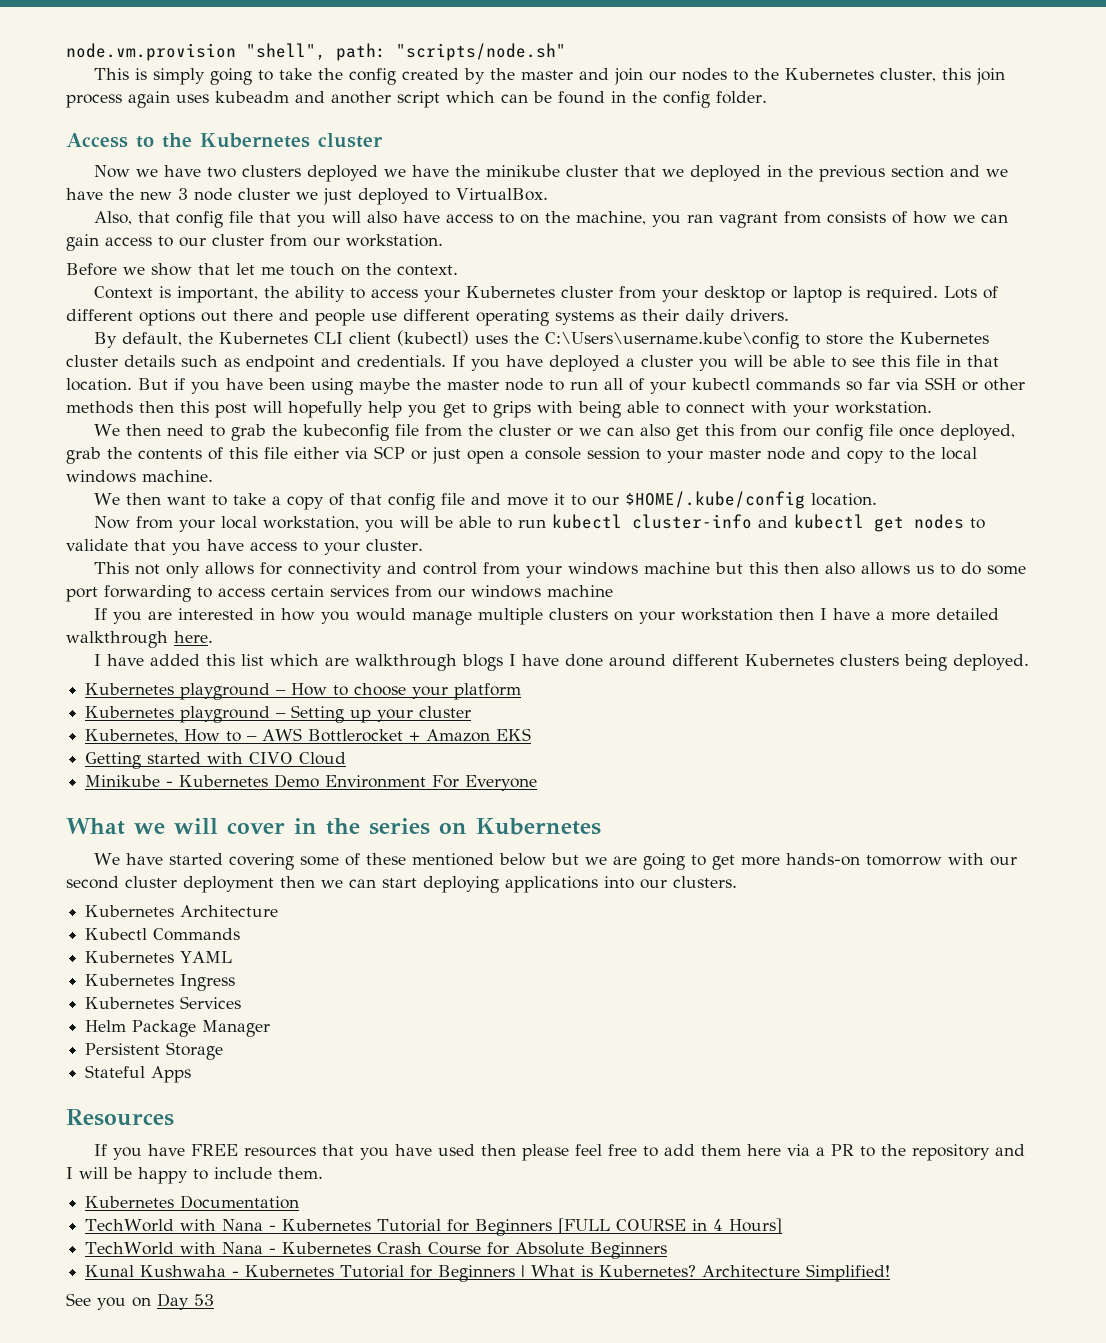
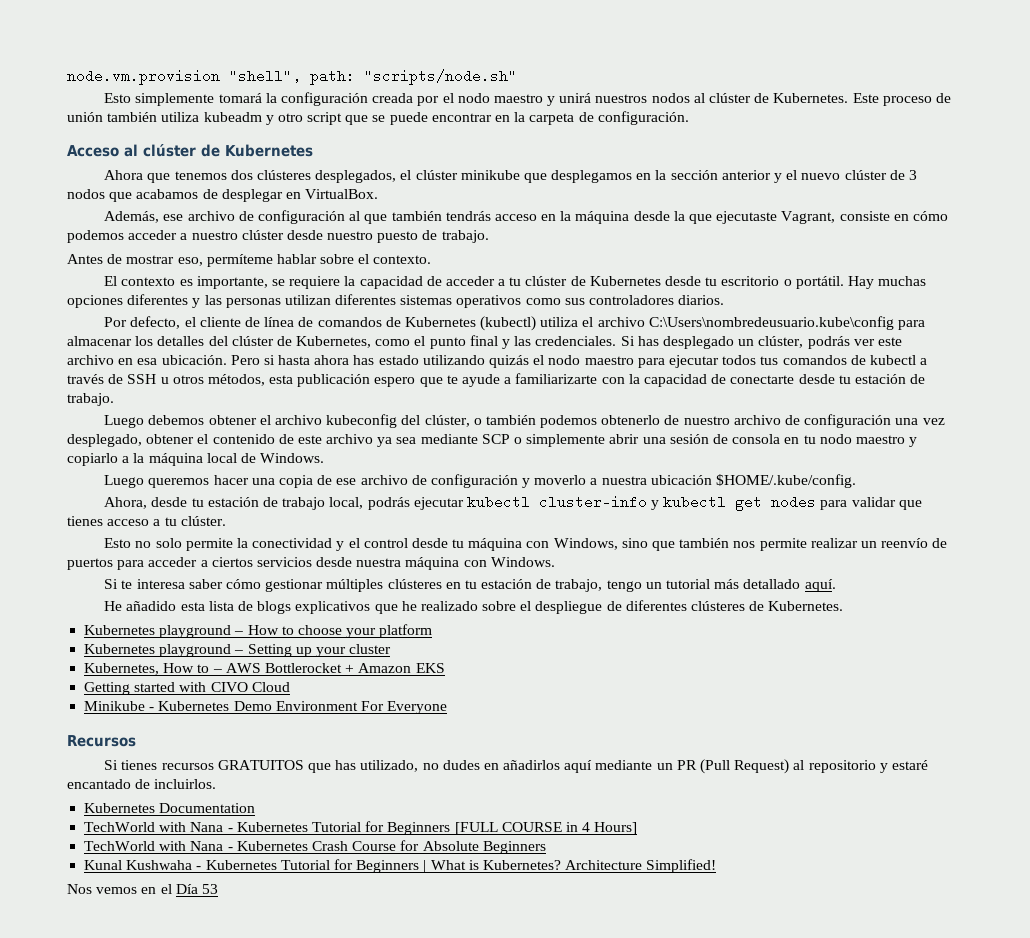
- This is simply going to take the config created by the master and join our nodes to the Kubernetes cluster, this join process again uses kubeadm and another script which can be found in the config folder.
- Access to the Kubernetes cluster
- Now we have two clusters deployed we have the minikube cluster that we deployed in the previous section and we have the new 3 node cluster we just deployed to VirtualBox.
- Also, that config file that you will also have access to on the machine, you ran vagrant from consists of how we can gain access to our cluster from our workstation.
- Before we show that let me touch on the context.
- Context is important, the ability to access your Kubernetes cluster from your desktop or laptop is required. Lots of different options out there and people use different operating systems as their daily drivers.
- By default, the Kubernetes CLI client (kubectl) uses the C:\Users\username.kube\config to store the Kubernetes cluster details such as endpoint and credentials. If you have deployed a cluster you will be able to see this file in that location. But if you have been using maybe the master node to run all of your kubectl commands so far via SSH or other methods then this post will hopefully help you get to grips with being able to connect with your workstation.
- We then need to grab the kubeconfig file from the cluster or we can also get this from our config file once deployed, grab the contents of this file either via SCP or just open a console session to your master node and copy to the local windows machine.
- We then want to take a copy of that config file and move it to our $HOME/.kube/config location.
- Now from your local workstation, you will be able to run kubectl cluster-info and kubectl get nodes to validate that you have access to your cluster.
- This not only allows for connectivity and control from your windows machine but this then also allows us to do some port forwarding to access certain services from our windows machine
- If you are interested in how you would manage multiple clusters on your workstation then I have a more detailed walkthrough here.
- I have added this list which are walkthrough blogs I have done around different Kubernetes clusters being deployed.
+ Esto simplemente tomará la configuración creada por el nodo maestro y unirá nuestros nodos al clúster de Kubernetes. Este proceso de unión también utiliza kubeadm y otro script que se puede encontrar en la carpeta de configuración.
+ Acceso al clúster de Kubernetes
+ Ahora que tenemos dos clústeres desplegados, el clúster minikube que desplegamos en la sección anterior y el nuevo clúster de 3 nodos que acabamos de desplegar en VirtualBox.
+ Además, ese archivo de configuración al que también tendrás acceso en la máquina desde la que ejecutaste Vagrant, consiste en cómo podemos acceder a nuestro clúster desde nuestro puesto de trabajo.
+ Antes de mostrar eso, permíteme hablar sobre el contexto.
+ El contexto es importante, se requiere la capacidad de acceder a tu clúster de Kubernetes desde tu escritorio o portátil. Hay muchas opciones diferentes y las personas utilizan diferentes sistemas operativos como sus controladores diarios.
+ Por defecto, el cliente de línea de comandos de Kubernetes (kubectl) utiliza el archivo C:\Users\nombredeusuario.kube\config para almacenar los detalles del clúster de Kubernetes, como el punto final y las credenciales. Si has desplegado un clúster, podrás ver este archivo en esa ubicación. Pero si hasta ahora has estado utilizando quizás el nodo maestro para ejecutar todos tus comandos de kubectl a través de SSH u otros métodos, esta publicación espero que te ayude a familiarizarte con la capacidad de conectarte desde tu estación de trabajo.
+ Luego debemos obtener el archivo kubeconfig del clúster, o también podemos obtenerlo de nuestro archivo de configuración una vez desplegado, obtener el contenido de este archivo ya sea mediante SCP o simplemente abrir una sesión de consola en tu nodo maestro y copiarlo a la máquina local de Windows.
+ Luego queremos hacer una copia de ese archivo de configuración y moverlo a nuestra ubicación $HOME/.kube/config.
+ Ahora, desde tu estación de trabajo local, podrás ejecutar kubectl cluster-info y kubectl get nodes para validar que tienes acceso a tu clúster.
+ Esto no solo permite la conectividad y el control desde tu máquina con Windows, sino que también nos permite realizar un reenvío de puertos para acceder a ciertos servicios desde nuestra máquina con Windows.
+ Si te interesa saber cómo gestionar múltiples clústeres en tu estación de trabajo, tengo un tutorial más detallado aquí.
+ He añadido esta lista de blogs explicativos que he realizado sobre el despliegue de diferentes clústeres de Kubernetes.
- What we will cover in the series on Kubernetes
- We have started covering some of these mentioned below but we are going to get more hands-on tomorrow with our second cluster deployment then we can start deploying applications into our clusters.
- Kubernetes Architecture
- Kubectl Commands
- Kubernetes YAML
- Kubernetes Ingress
- Kubernetes Services
- Helm Package Manager
- Persistent Storage
- Stateful Apps
- Resources
- If you have FREE resources that you have used then please feel free to add them here via a PR to the repository and I will be happy to include them.
+ Recursos
+ Si tienes recursos GRATUITOS que has utilizado, no dudes en añadirlos aquí mediante un PR (Pull Request) al repositorio y estaré encantado de incluirlos.
- See you on Day 53
+ Nos vemos en el Día 53

